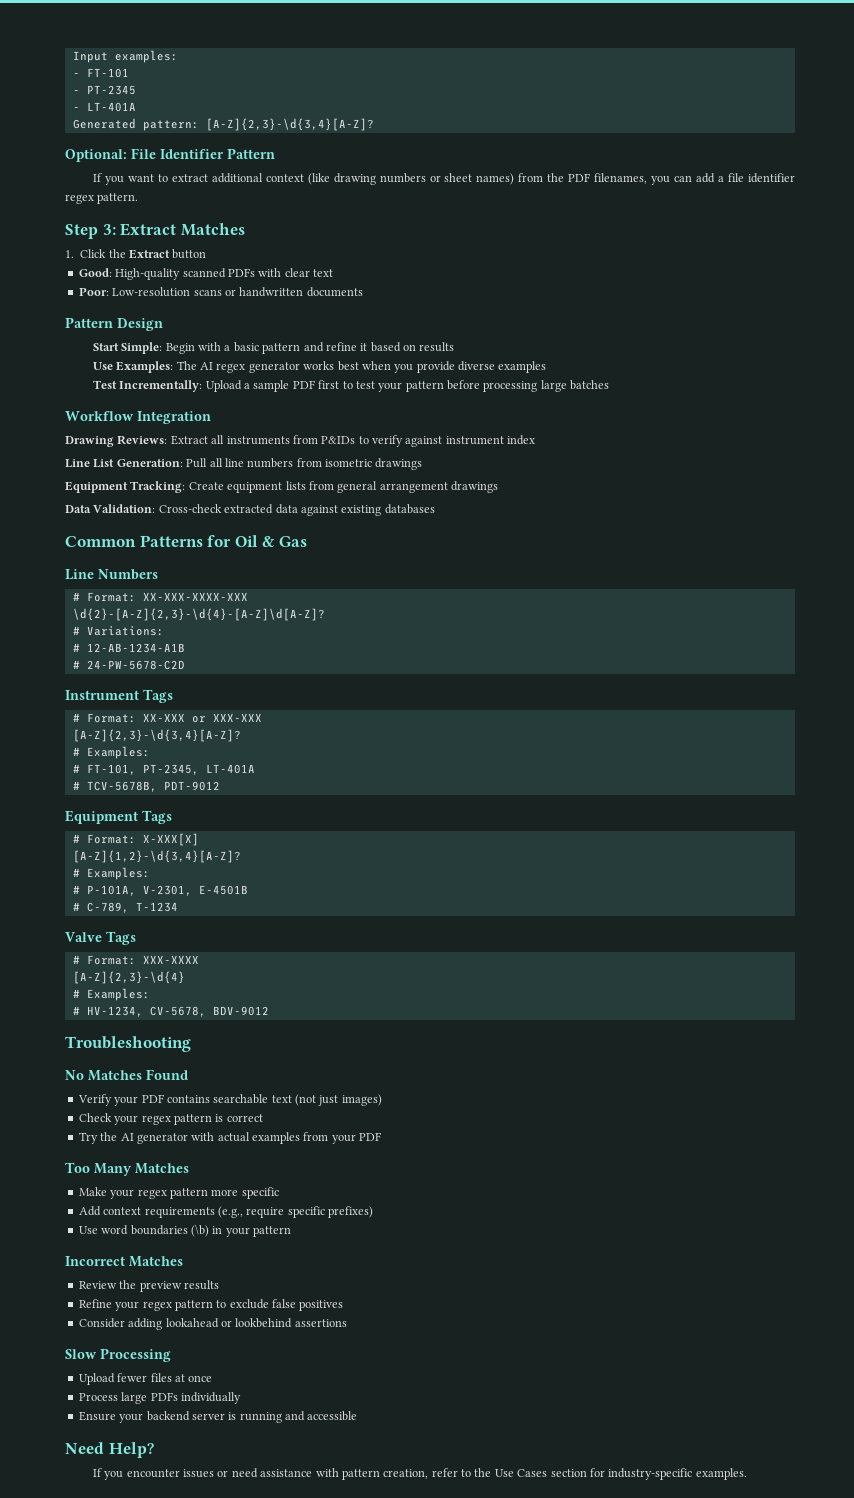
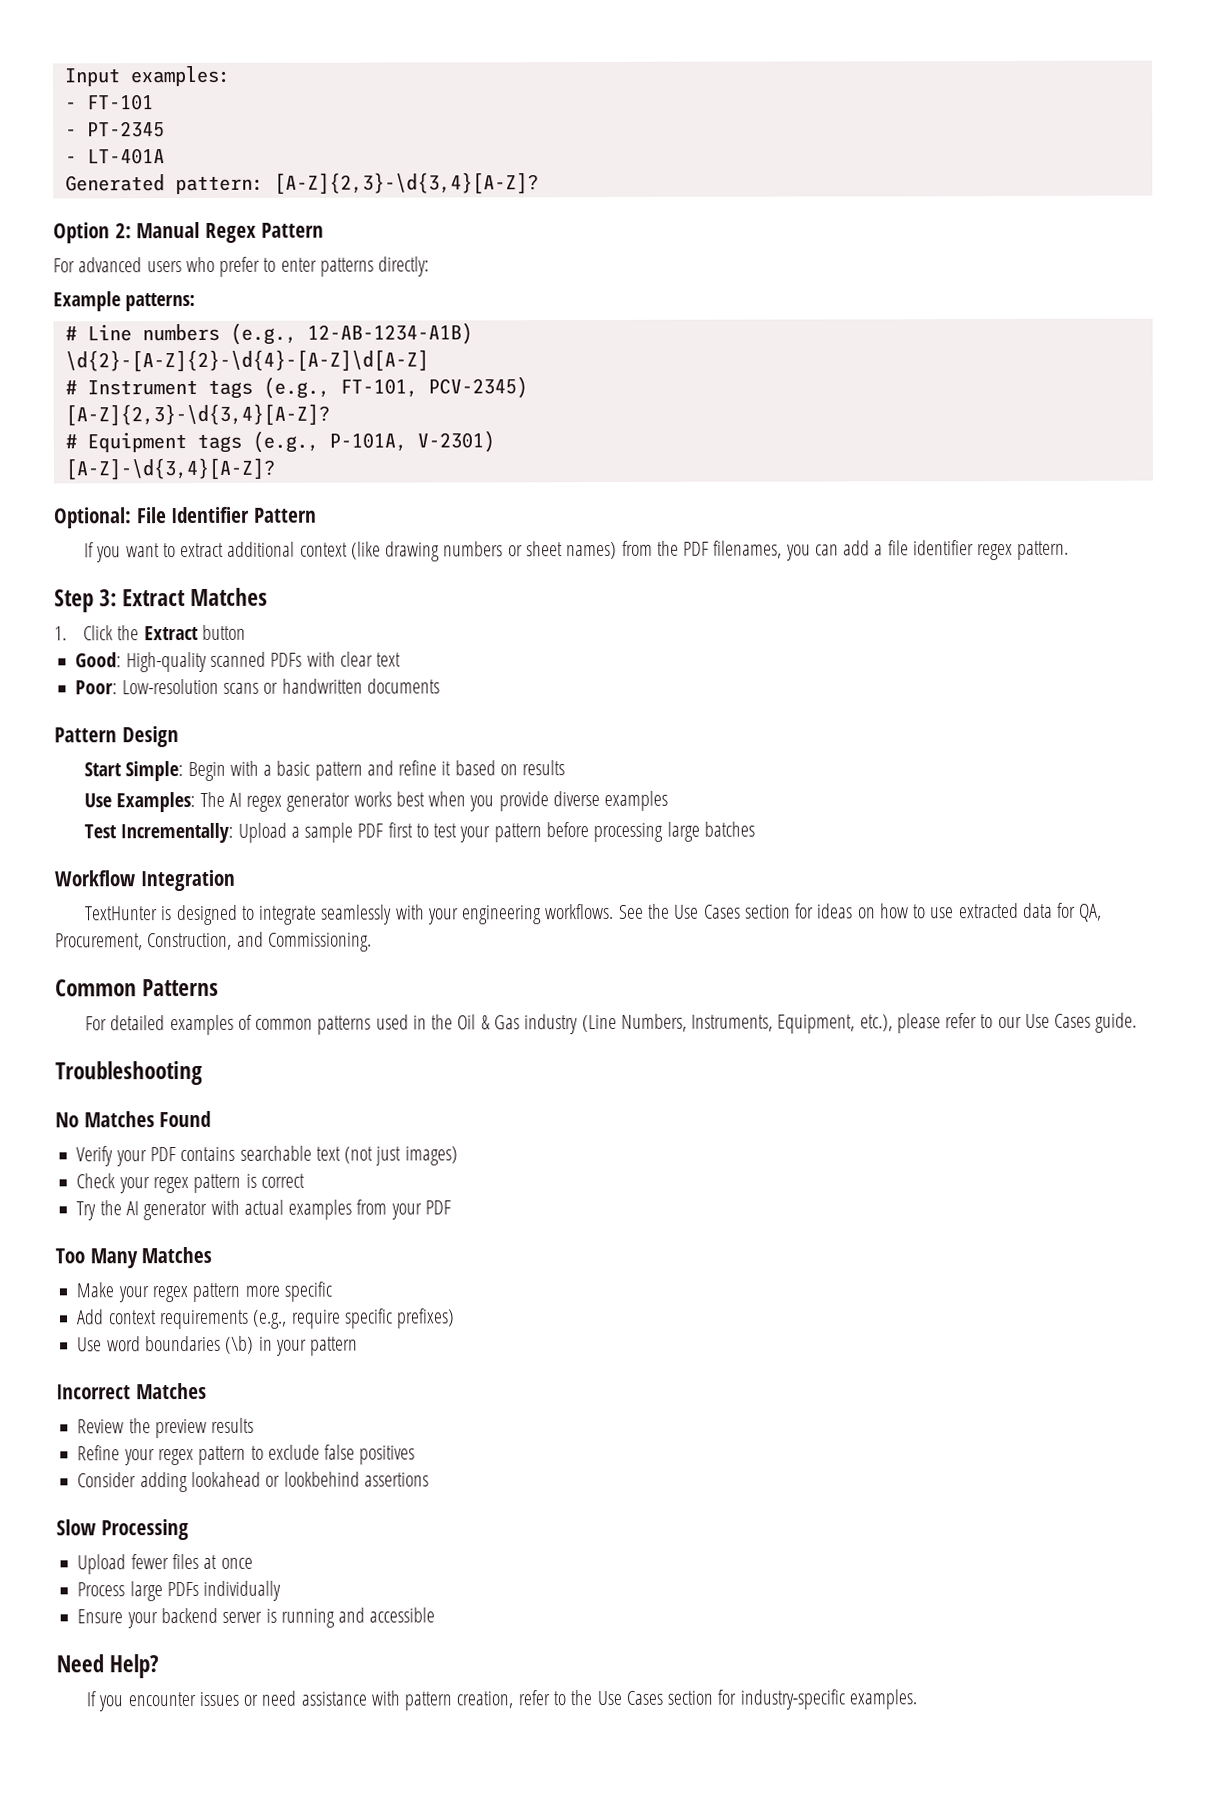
+ Option 2: Manual Regex Pattern
+ For advanced users who prefer to enter patterns directly:
+ Example patterns:
+ # Line numbers (e.g., 12-AB-1234-A1B)
+ \d{2}-[A-Z]{2}-\d{4}-[A-Z]\d[A-Z]
+ # Instrument tags (e.g., FT-101, PCV-2345)
+ [A-Z]{2,3}-\d{3,4}[A-Z]?
+ # Equipment tags (e.g., P-101A, V-2301)
+ [A-Z]-\d{3,4}[A-Z]?
- Drawing Reviews: Extract all instruments from P&IDs to verify against instrument index
- Line List Generation: Pull all line numbers from isometric drawings
- Equipment Tracking: Create equipment lists from general arrangement drawings
- Data Validation: Cross-check extracted data against existing databases
- Common Patterns for Oil & Gas
- Line Numbers
- # Format: XX-XXX-XXXX-XXX
- \d{2}-[A-Z]{2,3}-\d{4}-[A-Z]\d[A-Z]?
- # Variations:
- # 12-AB-1234-A1B
- # 24-PW-5678-C2D
- Instrument Tags
- # Format: XX-XXX or XXX-XXX
- [A-Z]{2,3}-\d{3,4}[A-Z]?
- # Examples:
- # FT-101, PT-2345, LT-401A
- # TCV-5678B, PDT-9012
- Equipment Tags
- # Format: X-XXX[X]
- [A-Z]{1,2}-\d{3,4}[A-Z]?
- # Examples:
- # P-101A, V-2301, E-4501B
- # C-789, T-1234
- Valve Tags
- # Format: XXX-XXXX
- [A-Z]{2,3}-\d{4}
- # Examples:
- # HV-1234, CV-5678, BDV-9012
+ TextHunter is designed to integrate seamlessly with your engineering workflows. See the Use Cases section for ideas on how to use extracted data for QA, Procurement, Construction, and Commissioning.
+ Common Patterns
+ For detailed examples of common patterns used in the Oil & Gas industry (Line Numbers, Instruments, Equipment, etc.), please refer to our Use Cases guide.

